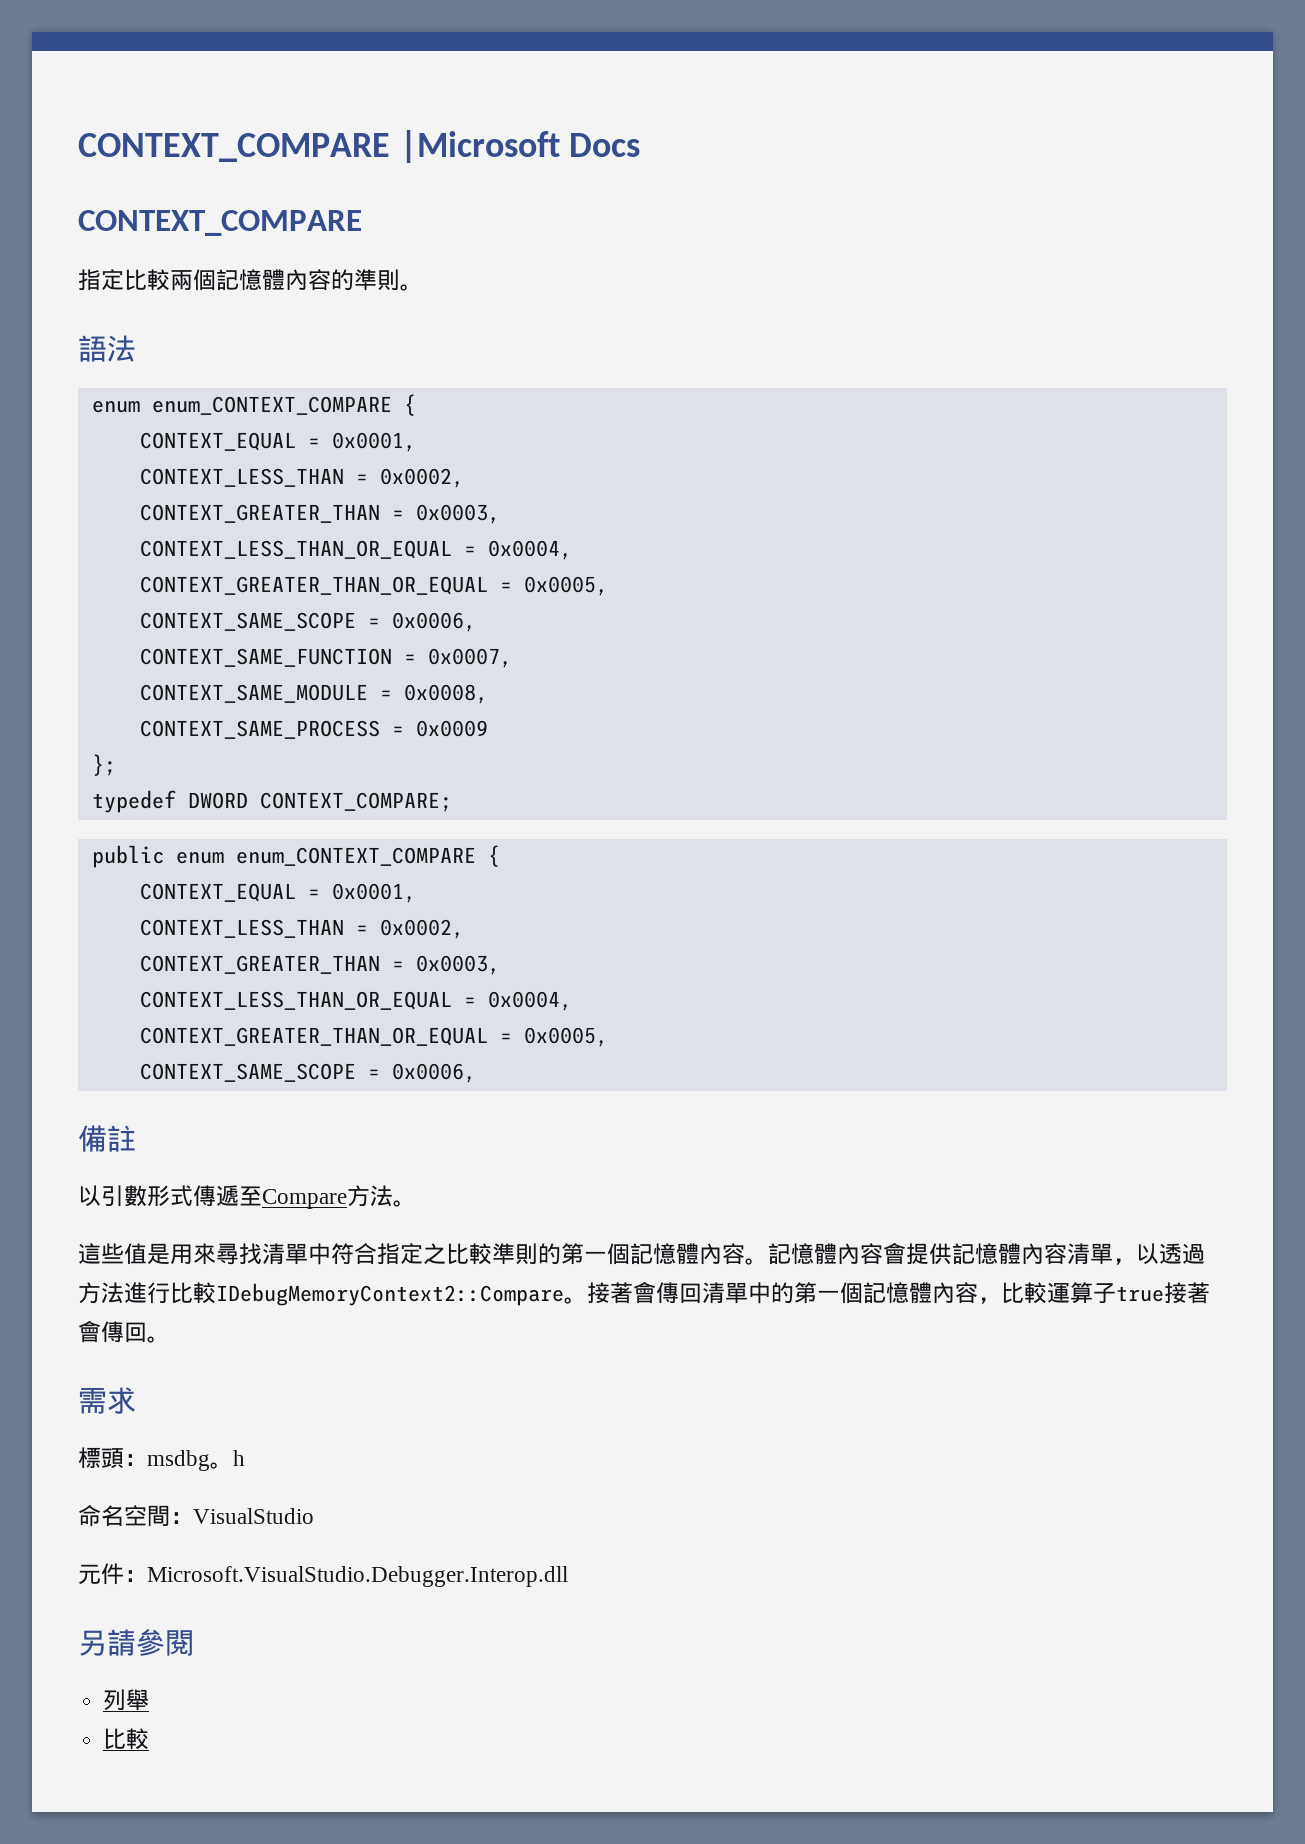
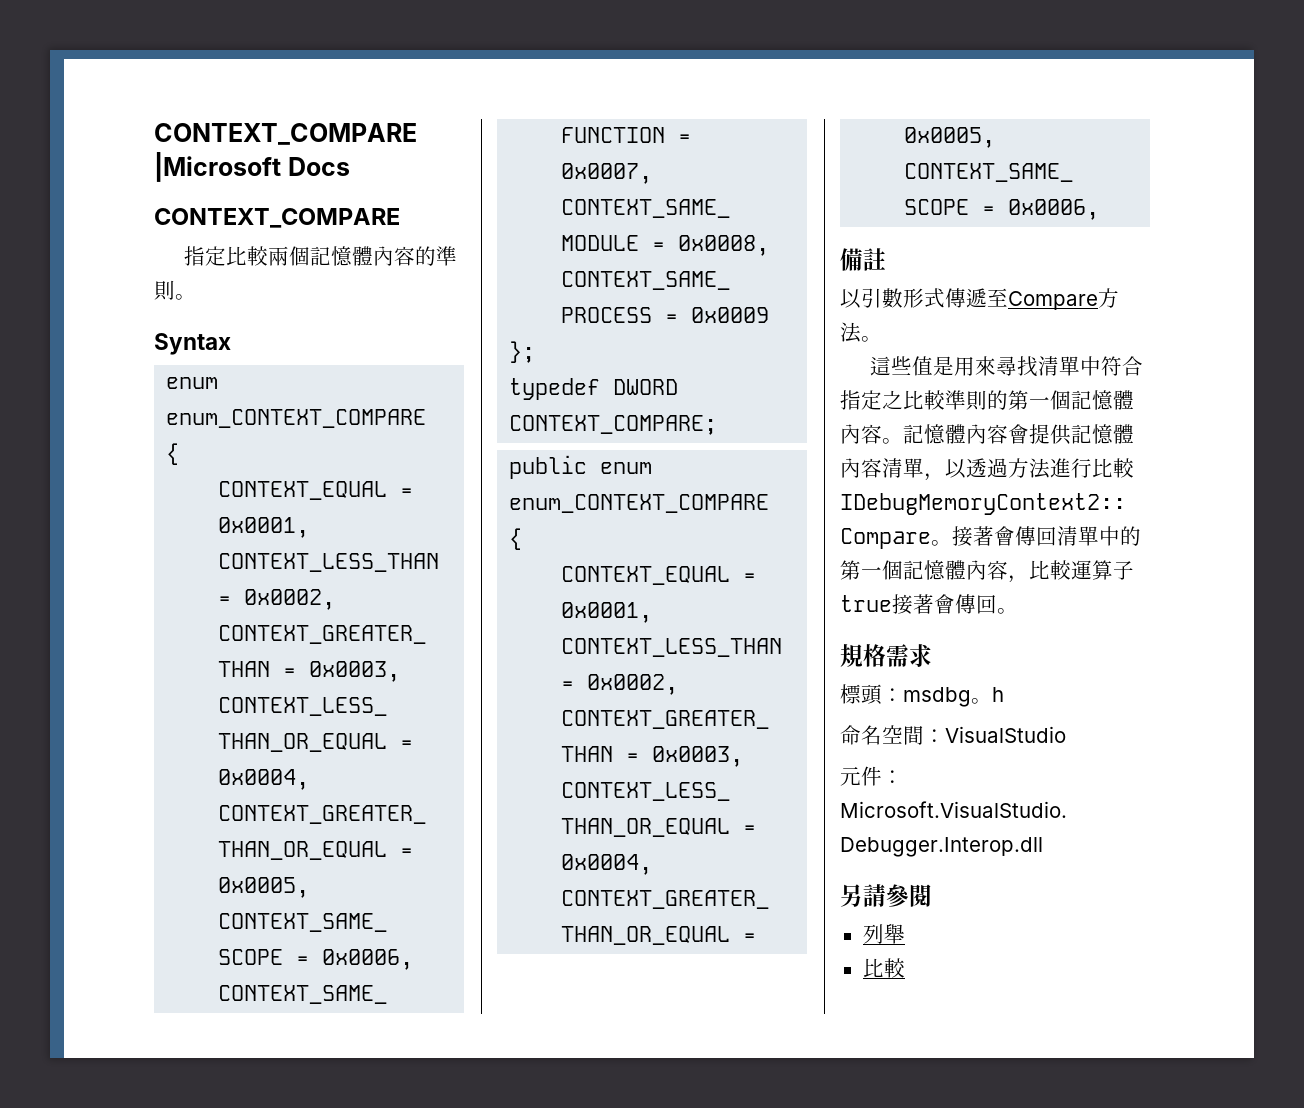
- 語法
+ Syntax
- 需求
+ 規格需求

